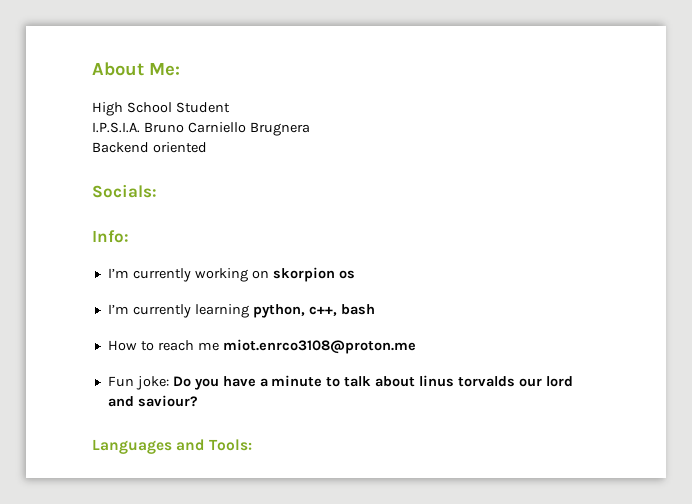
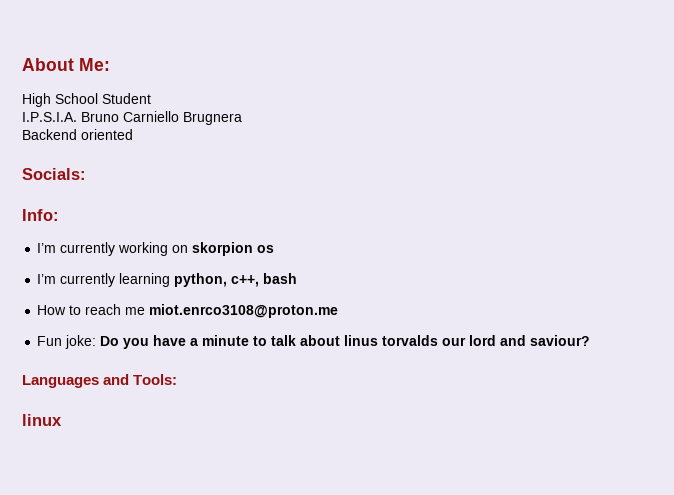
+ linux

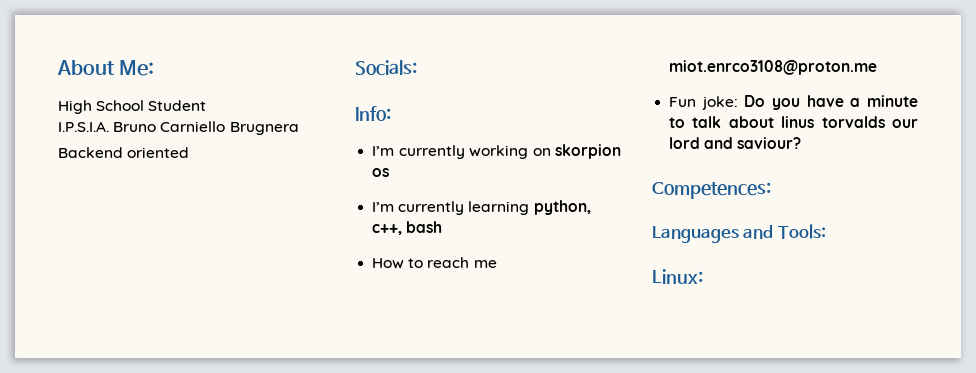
+ Competences:
- linux
+ Linux:

